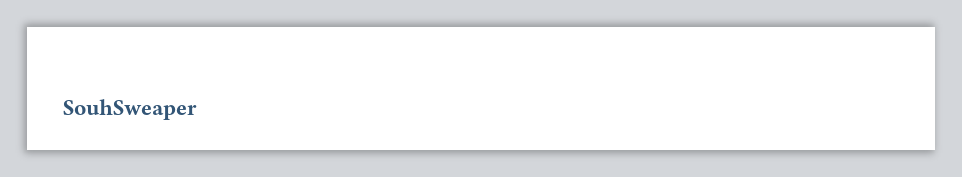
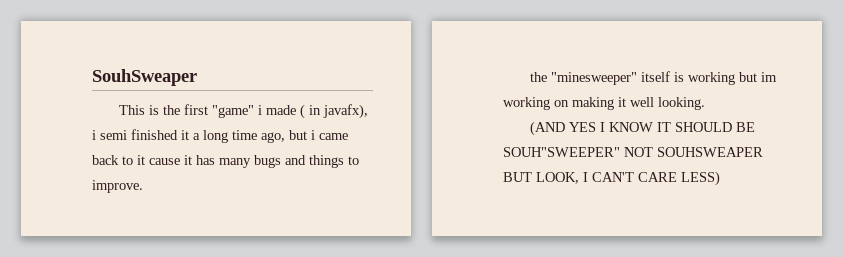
+ This is the first "game" i made ( in javafx), i semi finished it a long time ago, but i came back to it cause it has many bugs and things to improve.
+ the "minesweeper" itself is working but im working on making it well looking.
+ (AND YES I KNOW IT SHOULD BE SOUH"SWEEPER" NOT SOUHSWEAPER BUT LOOK, I CAN'T CARE LESS)

